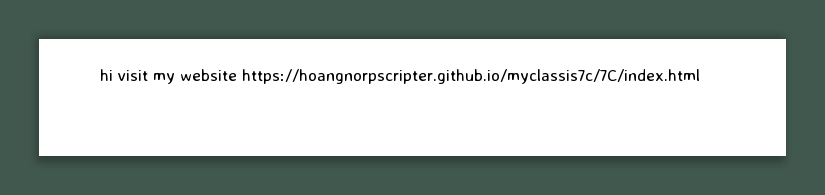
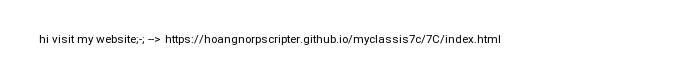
- hi visit my website https://hoangnorpscripter.github.io/myclassis7c/7C/index.html
+ hi visit my website;-; --> https://hoangnorpscripter.github.io/myclassis7c/7C/index.html

